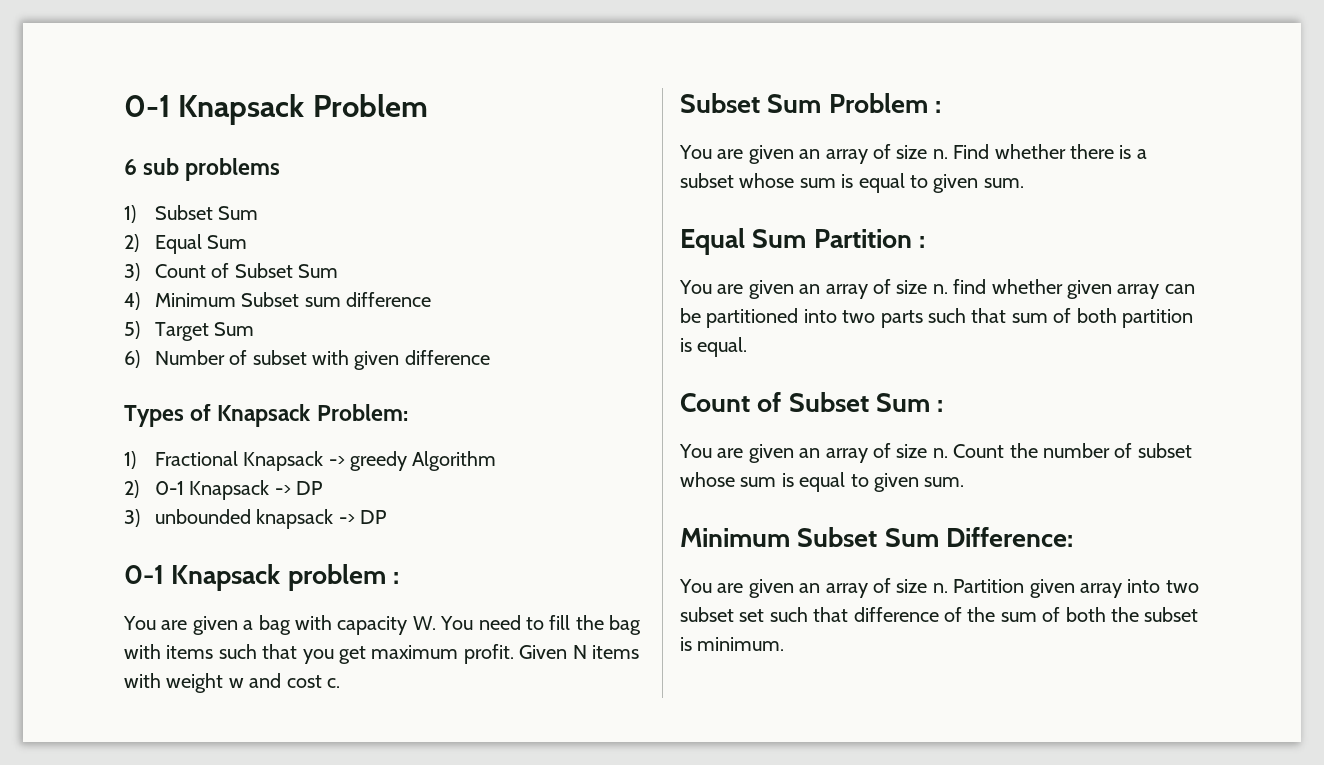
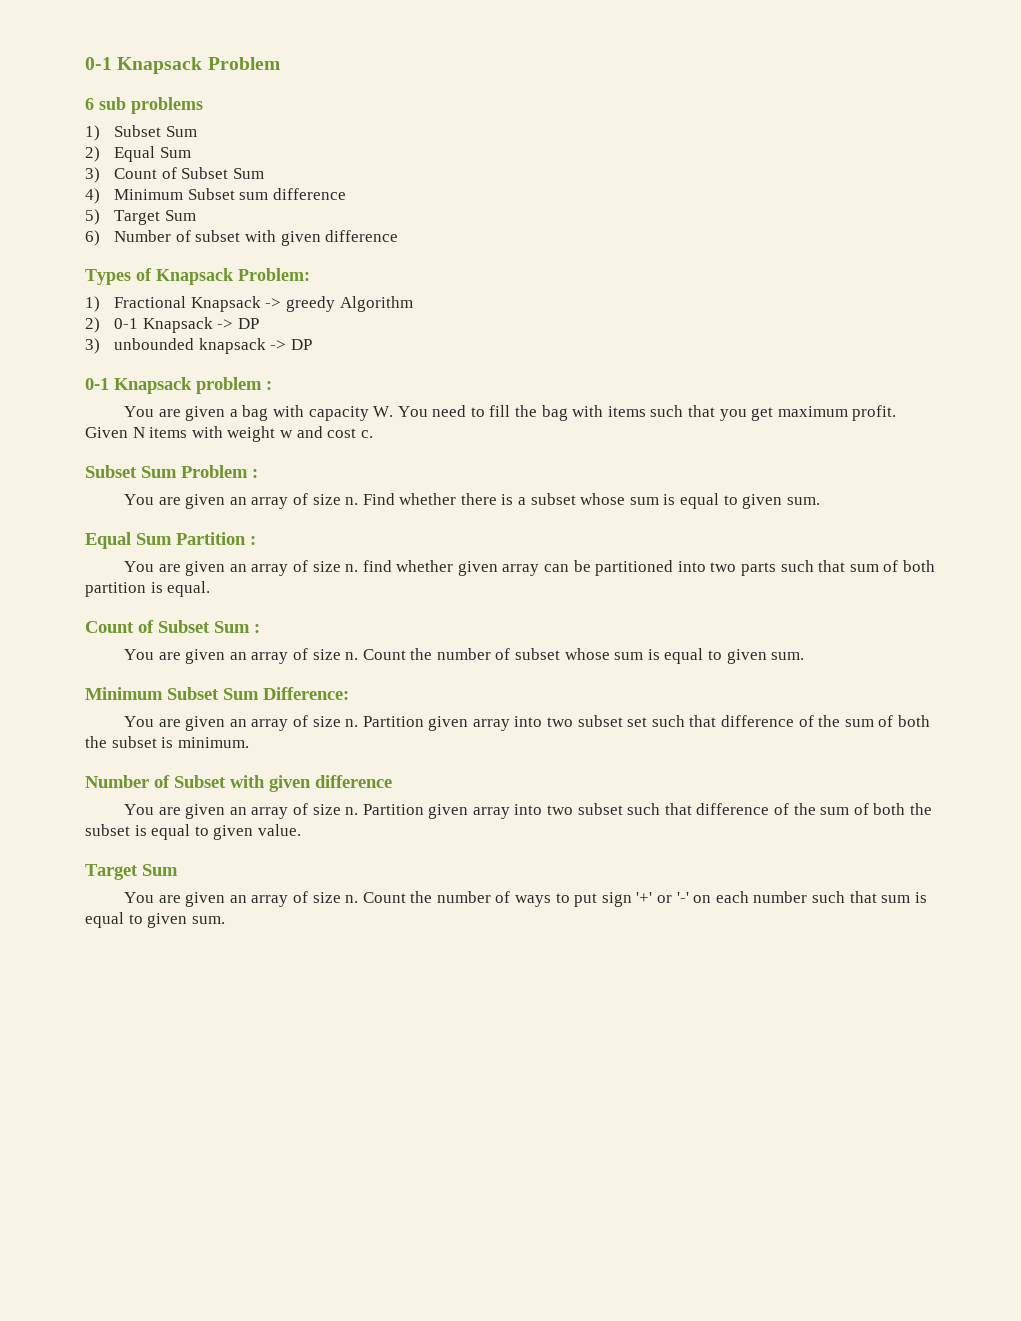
+ Number of Subset with given difference
+ You are given an array of size n. Partition given array into two subset such that difference of the sum of both the subset is equal to given value.
+ Target Sum
+ You are given an array of size n. Count the number of ways to put sign '+' or '-' on each number such that sum is equal to given sum.

